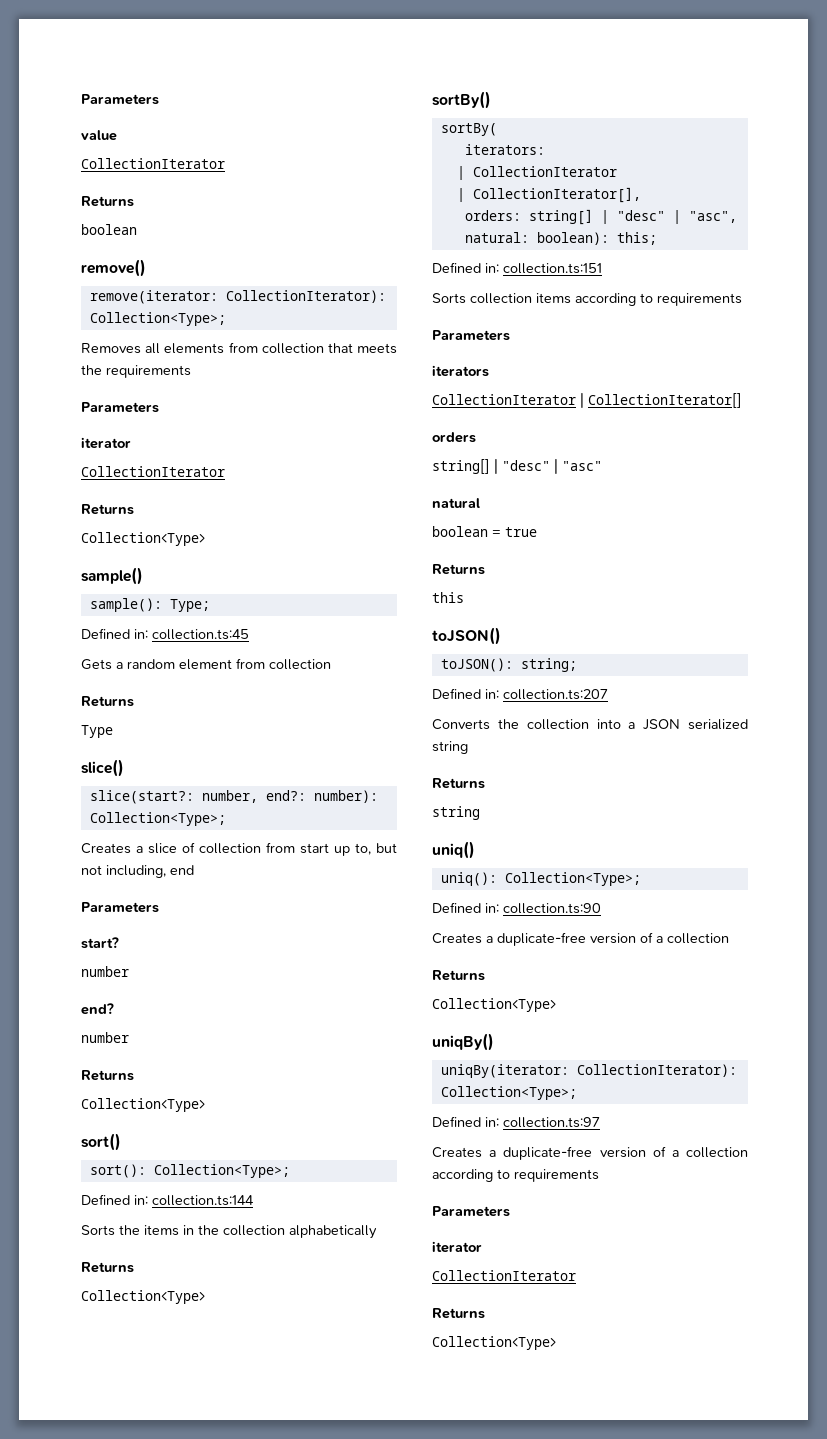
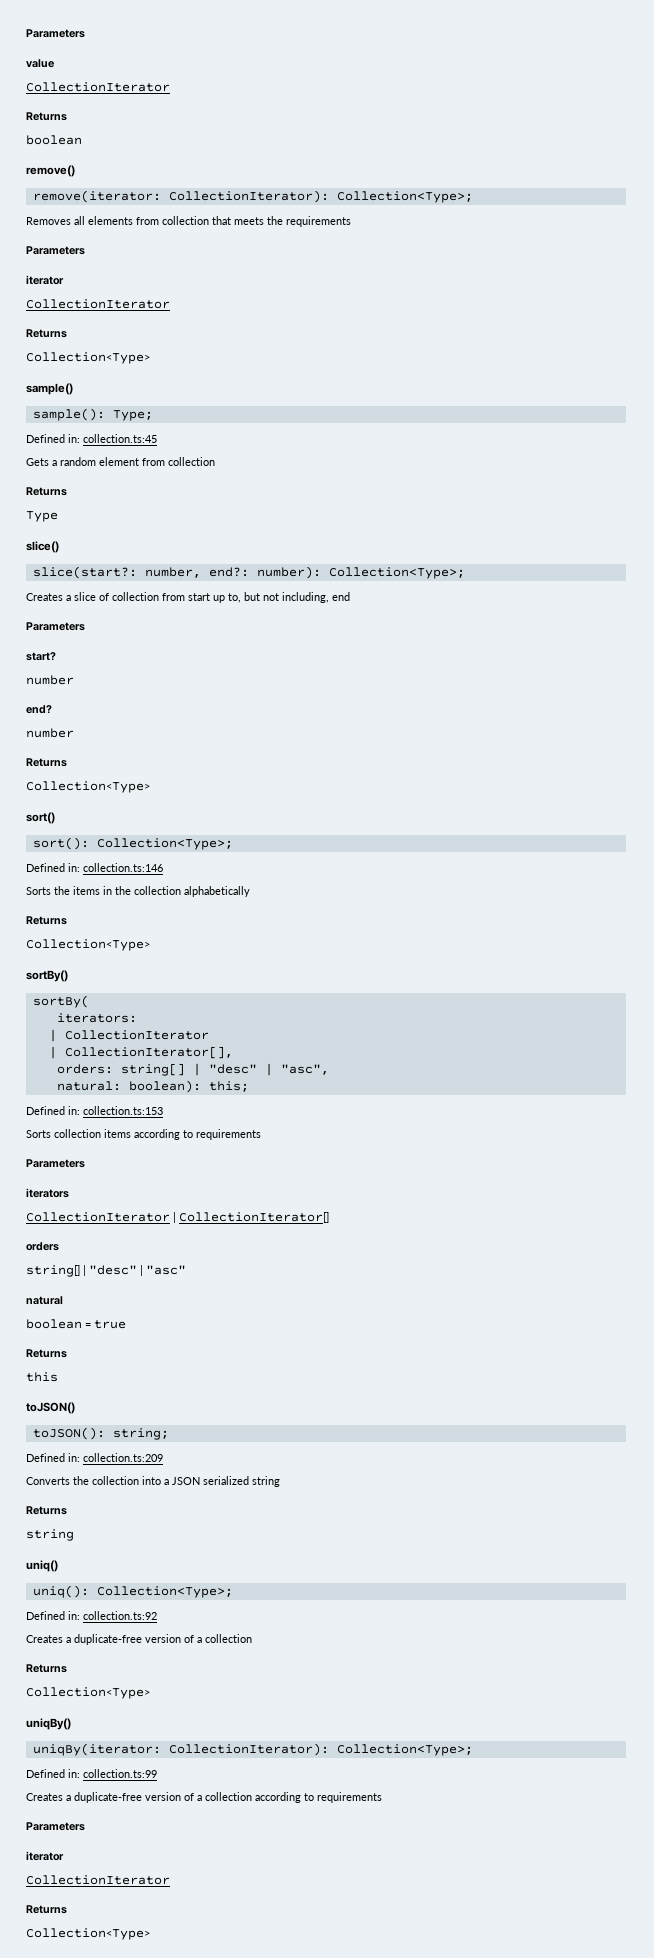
- Defined in: collection.ts:144
+ Defined in: collection.ts:146
- Defined in: collection.ts:151
+ Defined in: collection.ts:153
- Defined in: collection.ts:207
+ Defined in: collection.ts:209
- Defined in: collection.ts:90
+ Defined in: collection.ts:92
- Defined in: collection.ts:97
+ Defined in: collection.ts:99

